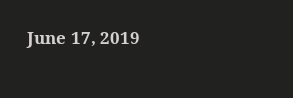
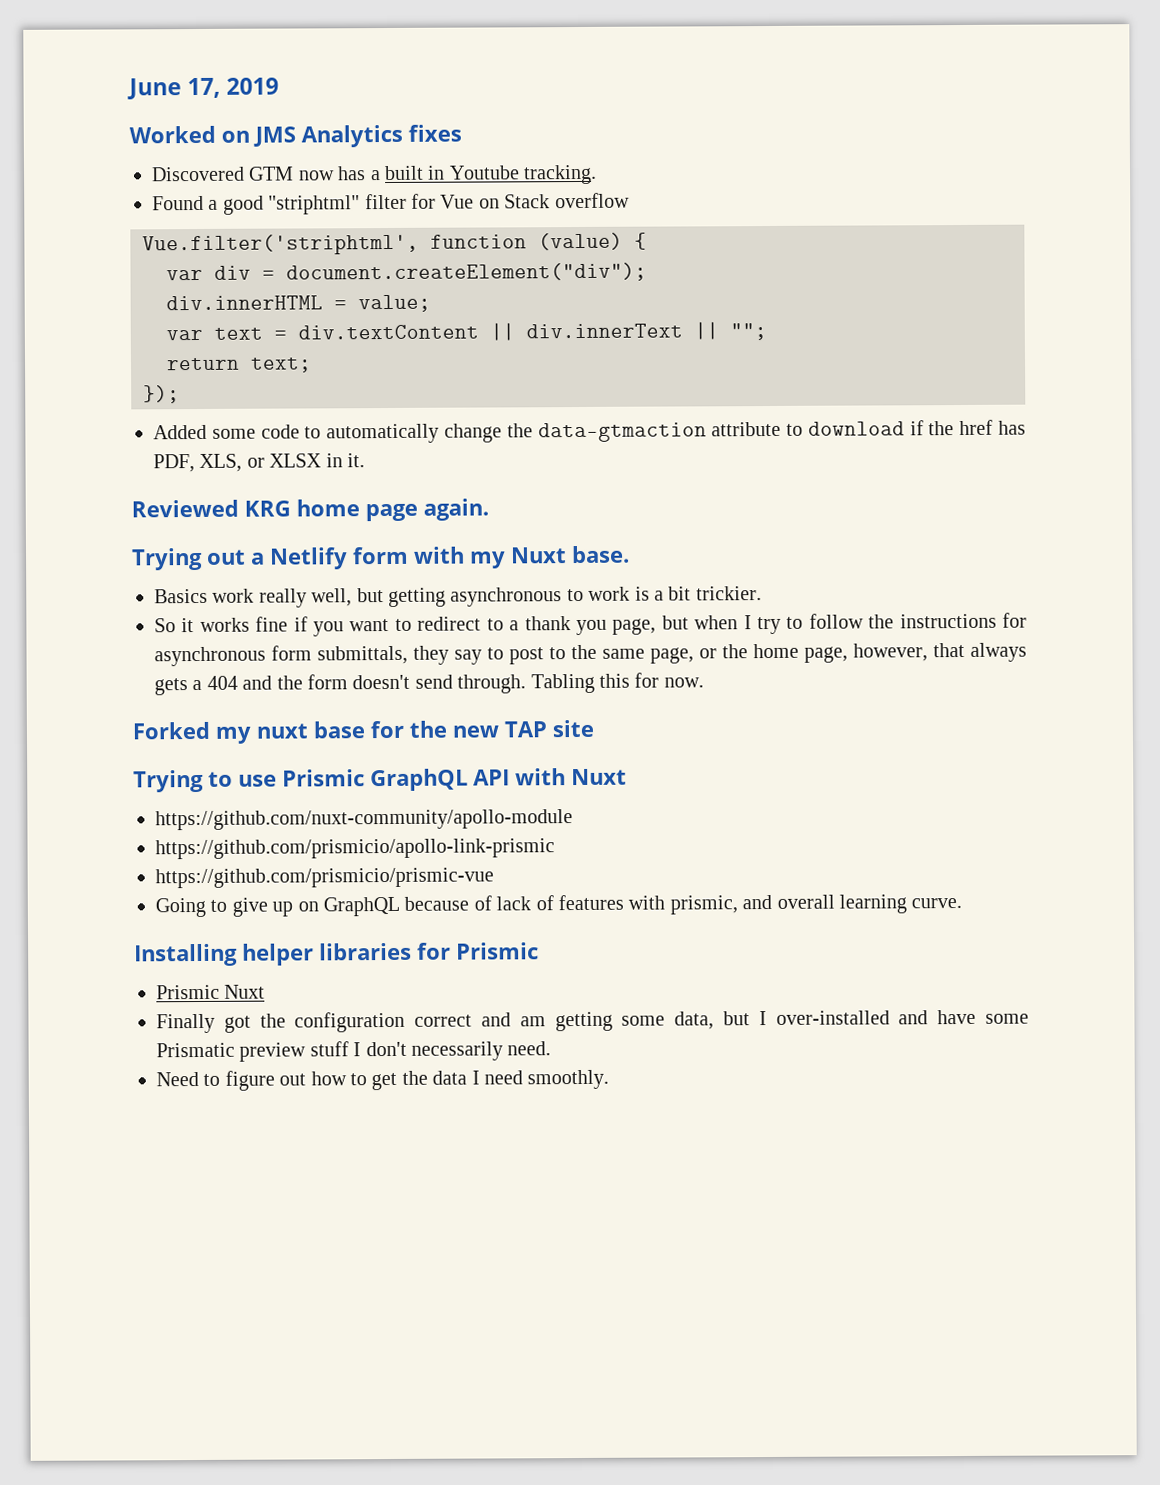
+ Worked on JMS Analytics fixes
+ Discovered GTM now has a built in Youtube tracking.
+ Found a good "striphtml" filter for Vue on Stack overflow
+ Vue.filter('striphtml', function (value) {
+ var div = document.createElement("div");
+ div.innerHTML = value;
+ var text = div.textContent || div.innerText || "";
+ return text;
+ });
+ Added some code to automatically change the data-gtmaction attribute to download if the href has PDF, XLS, or XLSX in it.
+ Reviewed KRG home page again.
+ Trying out a Netlify form with my Nuxt base.
+ Basics work really well, but getting asynchronous to work is a bit trickier.
+ So it works fine if you want to redirect to a thank you page, but when I try to follow the instructions for asynchronous form submittals, they say to post to the same page, or the home page, however, that always gets a 404 and the form doesn't send through. Tabling this for now.
+ Forked my nuxt base for the new TAP site
+ Trying to use Prismic GraphQL API with Nuxt
+ https://github.com/nuxt-community/apollo-module
+ https://github.com/prismicio/apollo-link-prismic
+ https://github.com/prismicio/prismic-vue
+ Going to give up on GraphQL because of lack of features with prismic, and overall learning curve.
+ Installing helper libraries for Prismic
+ Prismic Nuxt
+ Finally got the configuration correct and am getting some data, but I over-installed and have some Prismatic preview stuff I don't necessarily need.
+ Need to figure out how to get the data I need smoothly.

